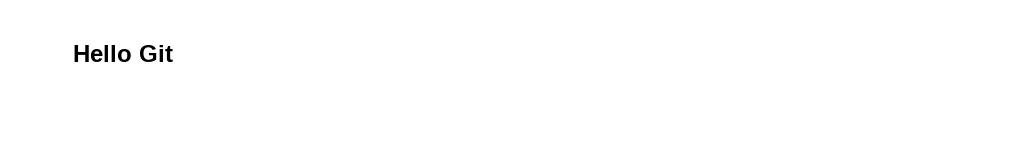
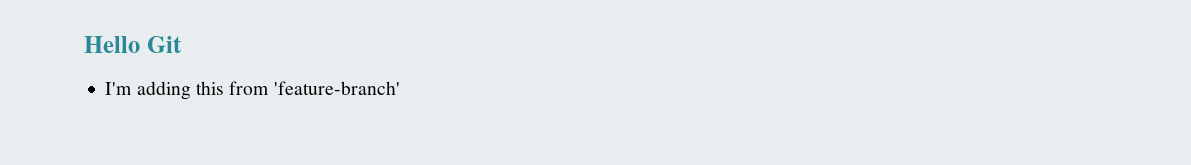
+ I'm adding this from 'feature-branch'

